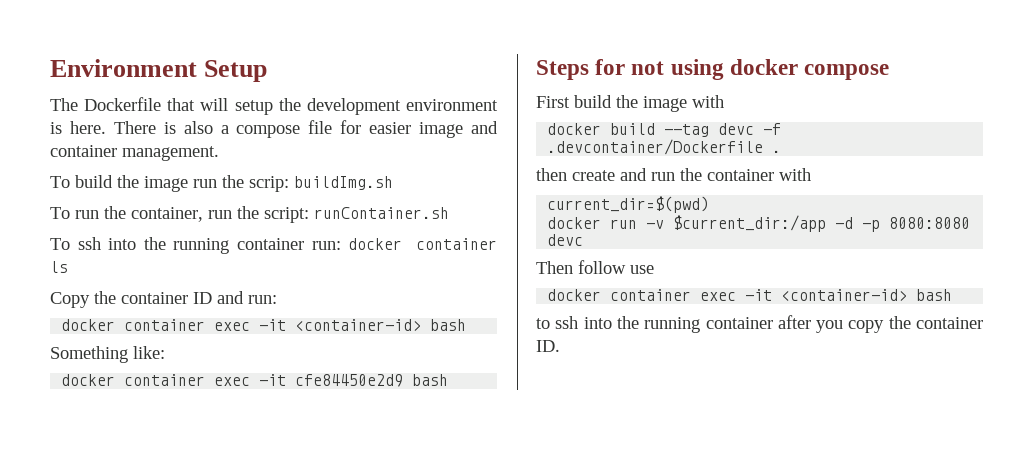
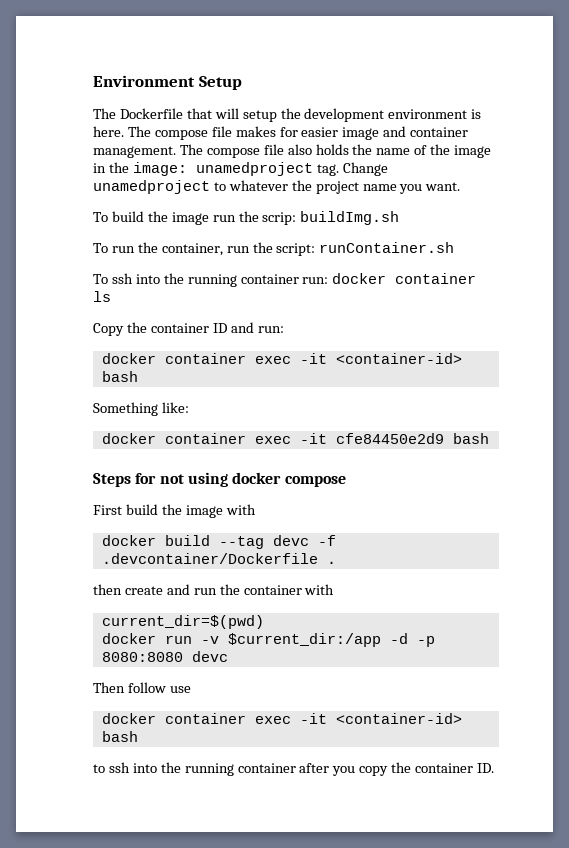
- There is also a compose file for easier image and container management.
+ The compose file makes for easier image and container management. The compose file also holds the name of the image in the image: unamedproject tag. Change unamedproject to whatever the project name you want.

